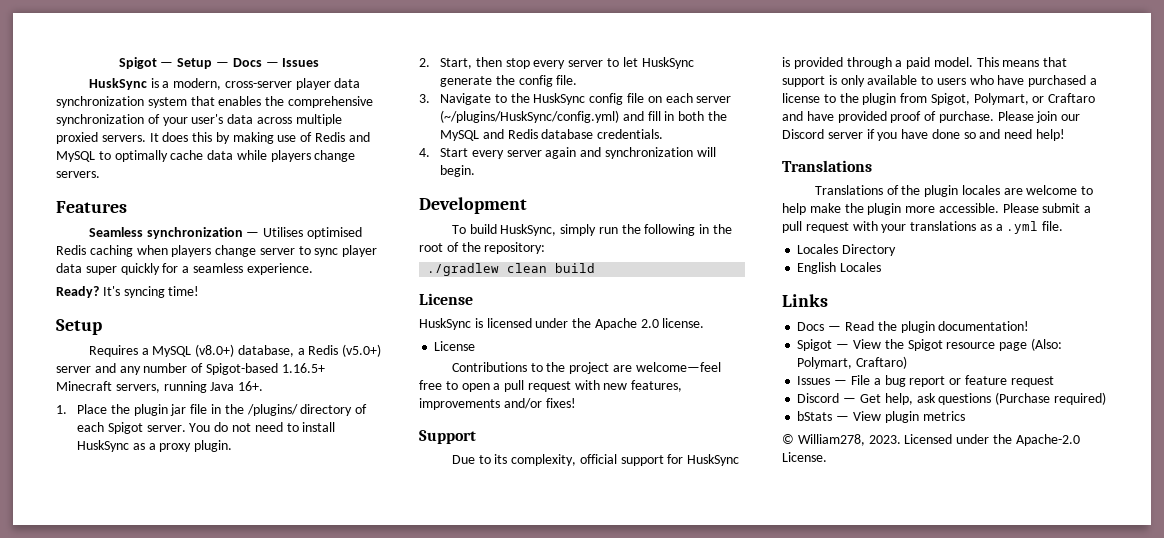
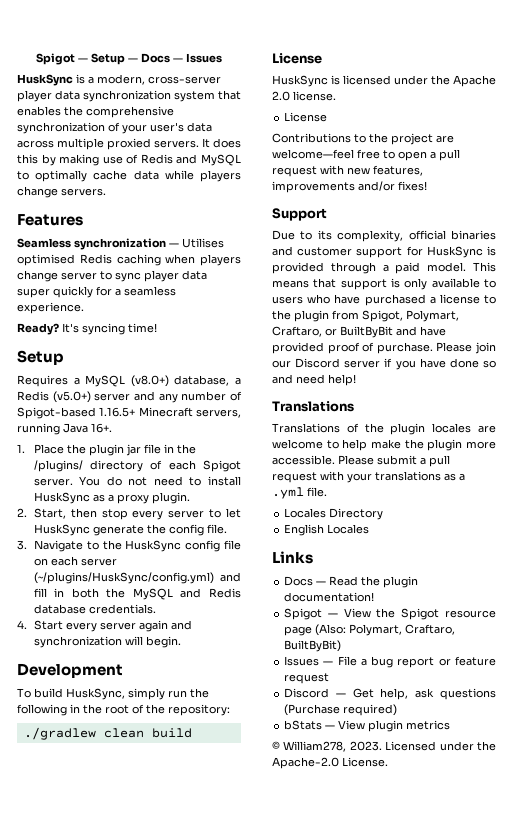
- Due to its complexity, official support for HuskSync is provided through a paid model.
+ Due to its complexity, official binaries and customer support for HuskSync is provided through a paid model.
- This means that support is only available to users who have purchased a license to the plugin from Spigot, Polymart, or Craftaro and have provided proof of purchase.
+ This means that support is only available to users who have purchased a license to the plugin from Spigot, Polymart, Craftaro, or BuiltByBit and have provided proof of purchase.
- Spigot — View the Spigot resource page (Also: Polymart, Craftaro)
+ Spigot — View the Spigot resource page (Also: Polymart, Craftaro, BuiltByBit)

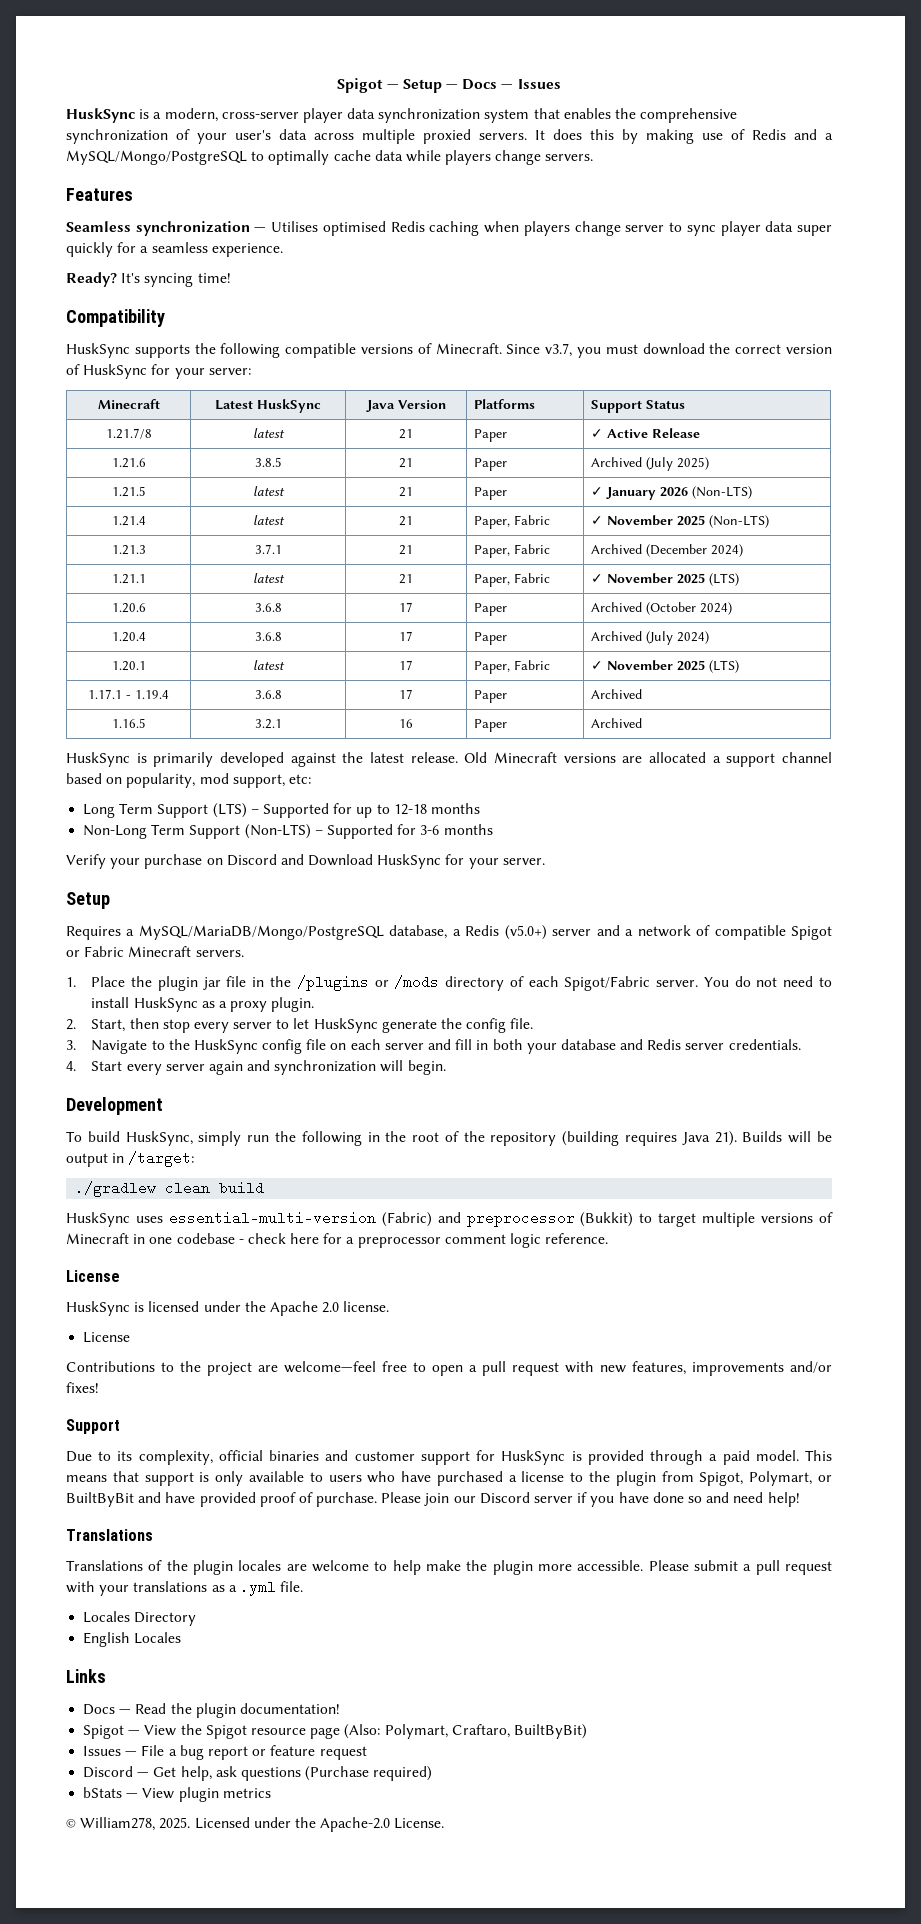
- It does this by making use of Redis and MySQL to optimally cache data while players change servers.
+ It does this by making use of Redis and a MySQL/Mongo/PostgreSQL to optimally cache data while players change servers.
+ Compatibility
+ HuskSync supports the following compatible versions of Minecraft. Since v3.7, you must download the correct version of HuskSync for your server:
+ Minecraft | Latest HuskSync | Java Version | Platforms | Support Status
+ 1.21.7/8 | latest | 21 | Paper | ✓ Active Release
+ 1.21.6 | 3.8.5 | 21 | Paper | Archived (July 2025)
+ 1.21.5 | latest | 21 | Paper | ✓ January 2026 (Non-LTS)
+ 1.21.4 | latest | 21 | Paper, Fabric | ✓ November 2025 (Non-LTS)
+ 1.21.3 | 3.7.1 | 21 | Paper, Fabric | Archived (December 2024)
+ 1.21.1 | latest | 21 | Paper, Fabric | ✓ November 2025 (LTS)
+ 1.20.6 | 3.6.8 | 17 | Paper | Archived (October 2024)
+ 1.20.4 | 3.6.8 | 17 | Paper | Archived (July 2024)
+ 1.20.1 | latest | 17 | Paper, Fabric | ✓ November 2025 (LTS)
+ 1.17.1 - 1.19.4 | 3.6.8 | 17 | Paper | Archived
+ 1.16.5 | 3.2.1 | 16 | Paper | Archived
+ HuskSync is primarily developed against the latest release. Old Minecraft versions are allocated a support channel based on popularity, mod support, etc:
+ Long Term Support (LTS) – Supported for up to 12-18 months
+ Non-Long Term Support (Non-LTS) – Supported for 3-6 months
+ Verify your purchase on Discord and Download HuskSync for your server.
- Requires a MySQL (v8.0+) database, a Redis (v5.0+) server and any number of Spigot-based 1.16.5+ Minecraft servers, running Java 16+.
+ Requires a MySQL/MariaDB/Mongo/PostgreSQL database, a Redis (v5.0+) server and a network of compatible Spigot or Fabric Minecraft servers.
- 1. Place the plugin jar file in the /plugins/ directory of each Spigot server.
+ 1. Place the plugin jar file in the /plugins or /mods directory of each Spigot/Fabric server.
- 3. Navigate to the HuskSync config file on each server (~/plugins/HuskSync/config.yml) and fill in both the MySQL and Redis database credentials.
+ 3. Navigate to the HuskSync config file on each server and fill in both your database and Redis server credentials.
- To build HuskSync, simply run the following in the root of the repository:
+ To build HuskSync, simply run the following in the root of the repository (building requires Java 21). Builds will be output in /target:
  ./gradlew clean build
+ HuskSync uses essential-multi-version (Fabric) and preprocessor (Bukkit) to target multiple versions of Minecraft in one codebase - check here for a preprocessor comment logic reference.
- This means that support is only available to users who have purchased a license to the plugin from Spigot, Polymart, Craftaro, or BuiltByBit and have provided proof of purchase.
+ This means that support is only available to users who have purchased a license to the plugin from Spigot, Polymart, or BuiltByBit and have provided proof of purchase.
- © William278, 2023.
+ © William278, 2025.

